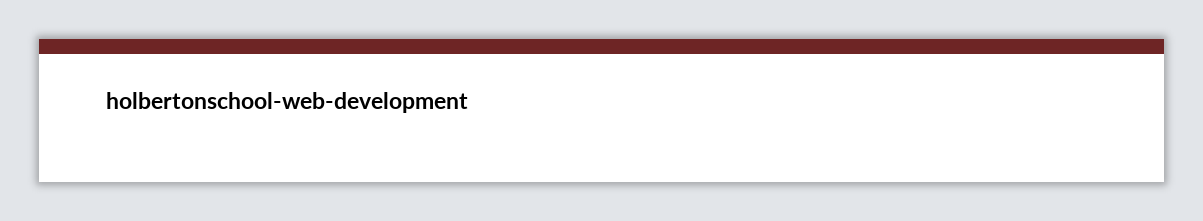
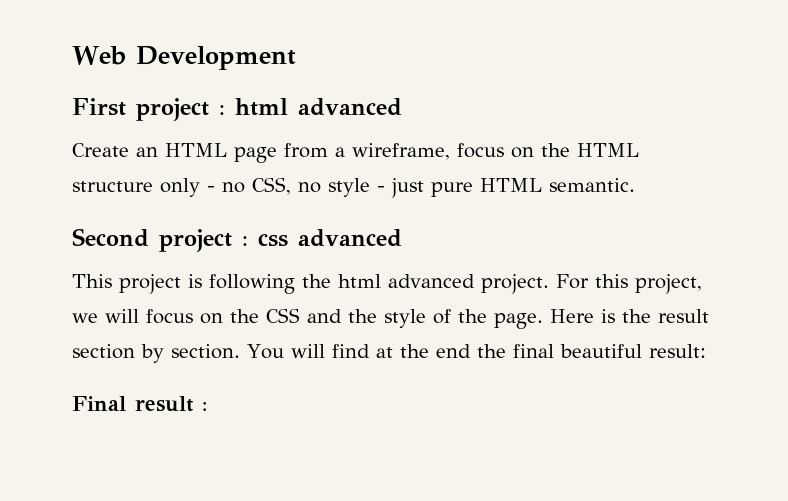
- holbertonschool-web-development
+ Web Development
+ First project : html advanced
+ Create an HTML page from a wireframe, focus on the HTML structure only - no CSS, no style - just pure HTML semantic.
+ Second project : css advanced
+ This project is following the html advanced project. For this project, we will focus on the CSS and the style of the page. Here is the result section by section. You will find at the end the final beautiful result:
+ Final result :

